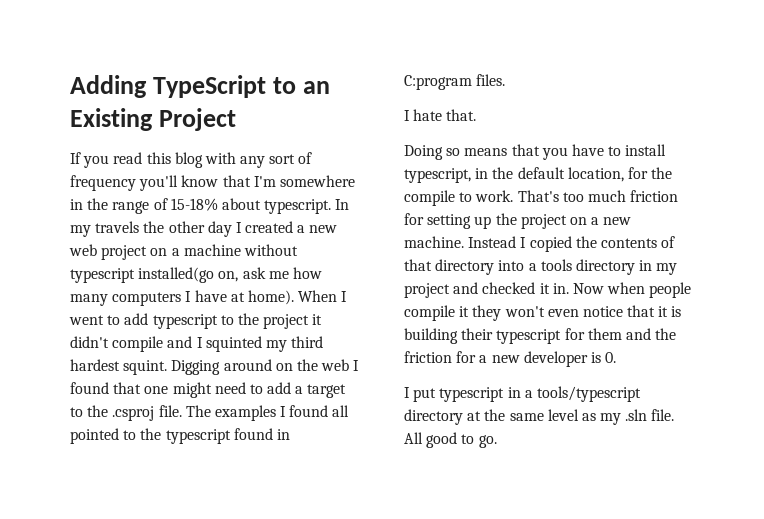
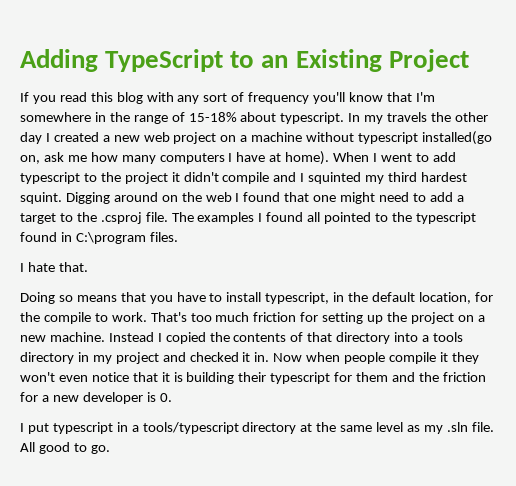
- The examples I found all pointed to the typescript found in C:program files.
+ The examples I found all pointed to the typescript found in C:\program files.

